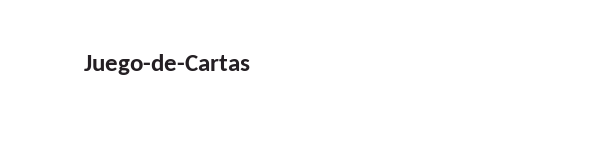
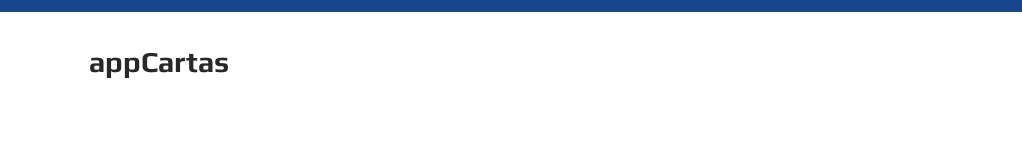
- Juego-de-Cartas
+ appCartas

